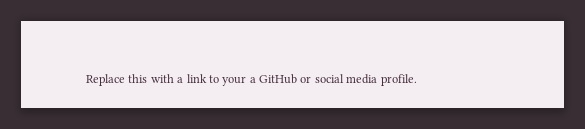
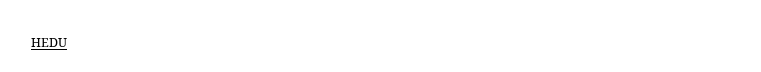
- Replace this with a link to your a GitHub or social media profile.
+ HEDU

